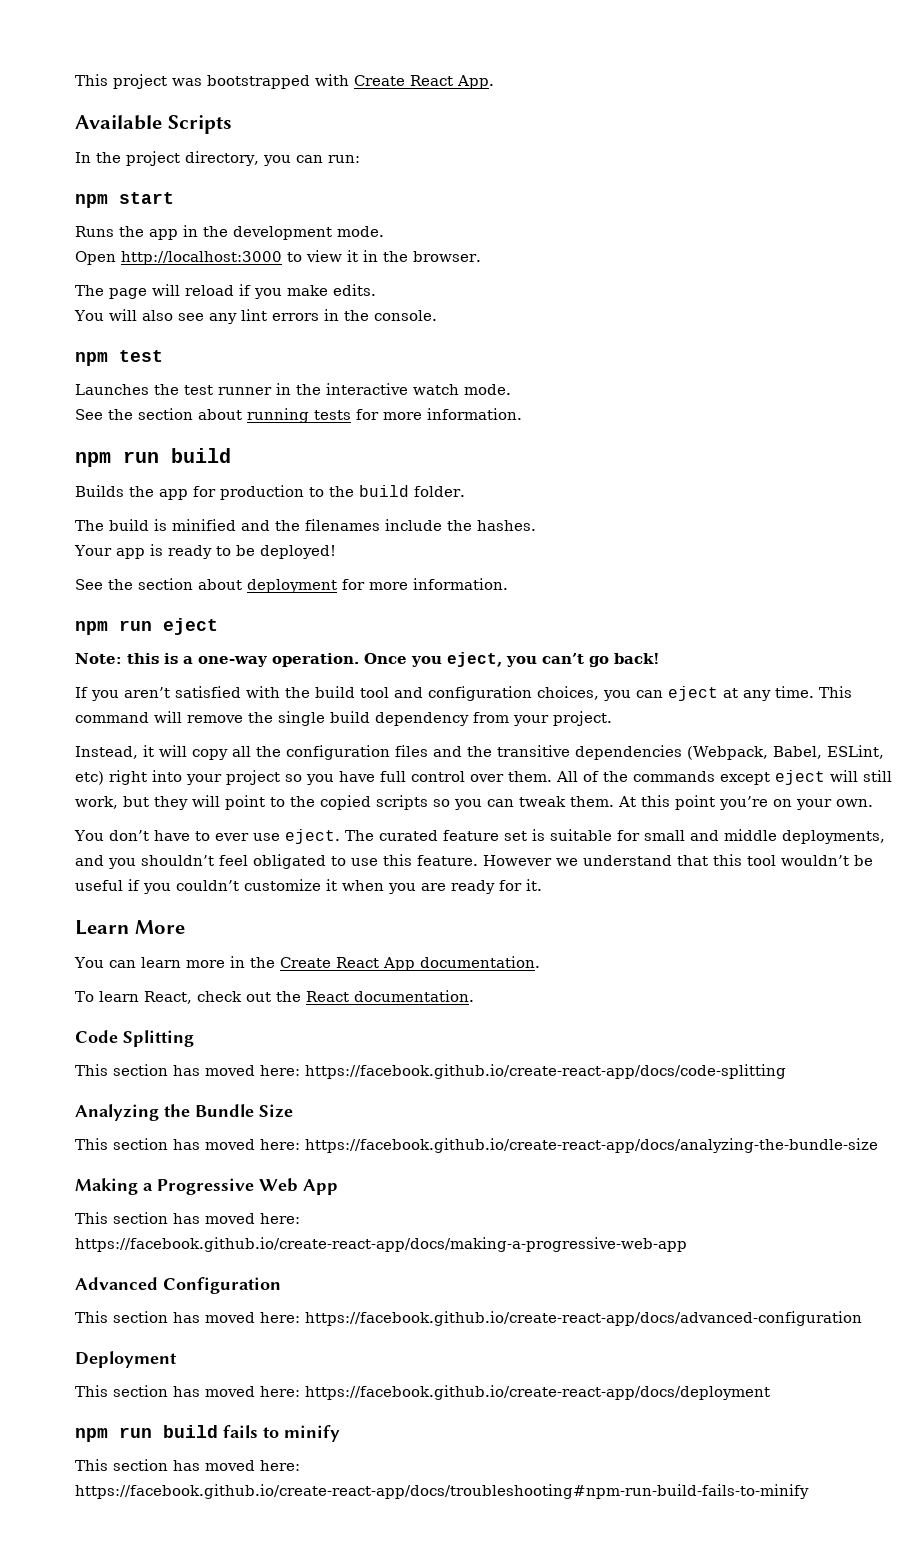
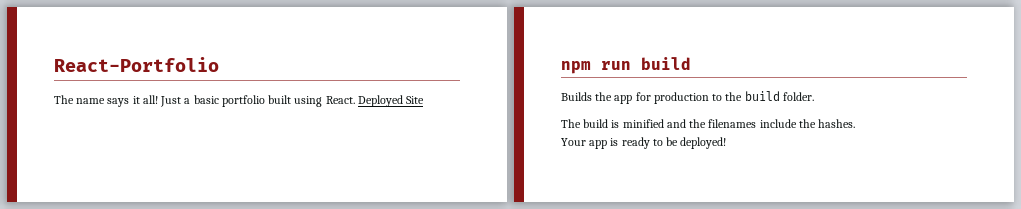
- This project was bootstrapped with Create React App.
- Available Scripts
- In the project directory, you can run:
- npm start
- Runs the app in the development mode.
- Open http://localhost:3000 to view it in the browser.
- The page will reload if you make edits.
- You will also see any lint errors in the console.
- npm test
- Launches the test runner in the interactive watch mode.
- See the section about running tests for more information.
+ React-Portfolio
+ The name says it all! Just a basic portfolio built using React. Deployed Site
- See the section about deployment for more information.
- npm run eject
- Note: this is a one-way operation. Once you eject, you can’t go back!
- If you aren’t satisfied with the build tool and configuration choices, you can eject at any time. This command will remove the single build dependency from your project.
- Instead, it will copy all the configuration files and the transitive dependencies (Webpack, Babel, ESLint, etc) right into your project so you have full control over them. All of the commands except eject will still work, but they will point to the copied scripts so you can tweak them. At this point you’re on your own.
- You don’t have to ever use eject. The curated feature set is suitable for small and middle deployments, and you shouldn’t feel obligated to use this feature. However we understand that this tool wouldn’t be useful if you couldn’t customize it when you are ready for it.
- Learn More
- You can learn more in the Create React App documentation.
- To learn React, check out the React documentation.
- Code Splitting
- This section has moved here: https://facebook.github.io/create-react-app/docs/code-splitting
- Analyzing the Bundle Size
- This section has moved here: https://facebook.github.io/create-react-app/docs/analyzing-the-bundle-size
- Making a Progressive Web App
- This section has moved here: https://facebook.github.io/create-react-app/docs/making-a-progressive-web-app
- Advanced Configuration
- This section has moved here: https://facebook.github.io/create-react-app/docs/advanced-configuration
- Deployment
- This section has moved here: https://facebook.github.io/create-react-app/docs/deployment
- npm run build fails to minify
- This section has moved here: https://facebook.github.io/create-react-app/docs/troubleshooting#npm-run-build-fails-to-minify

